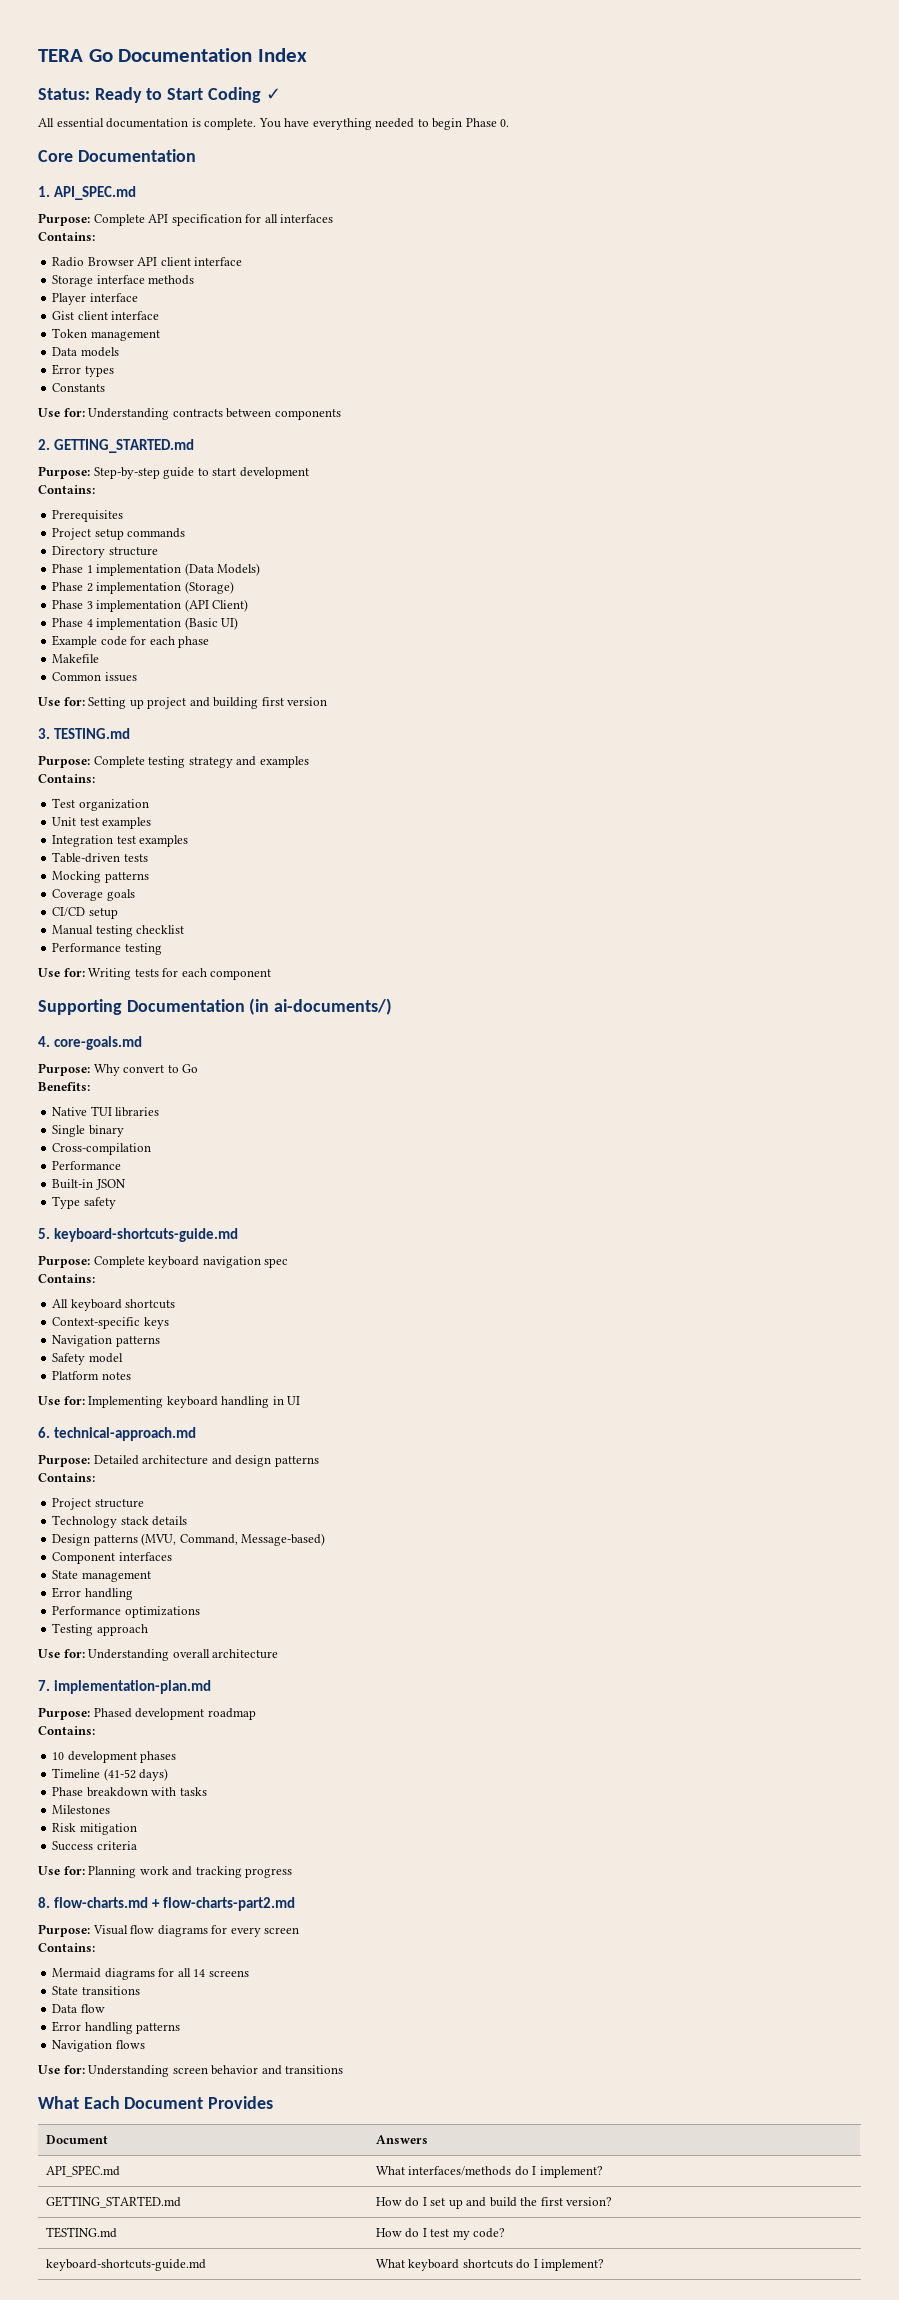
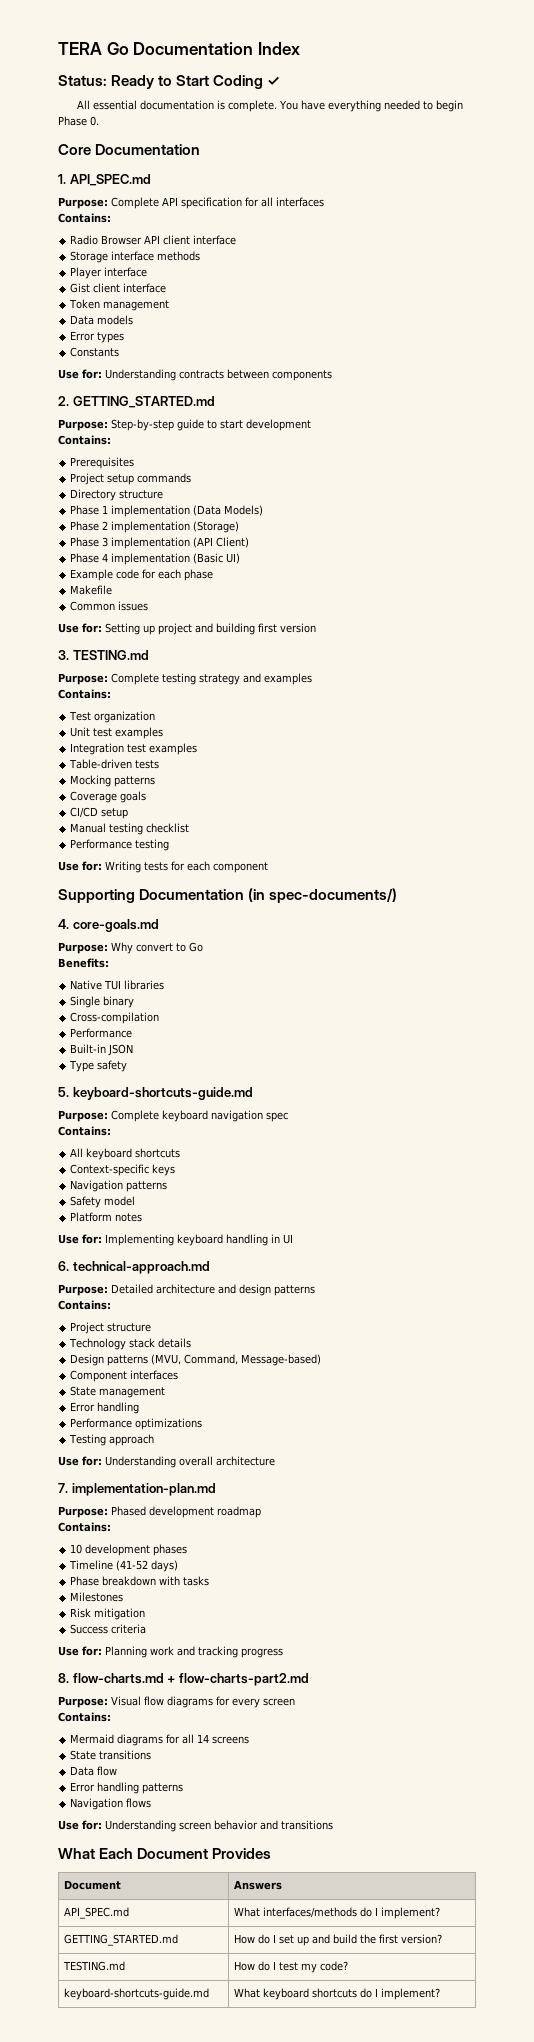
- Supporting Documentation (in ai-documents/)
+ Supporting Documentation (in spec-documents/)

